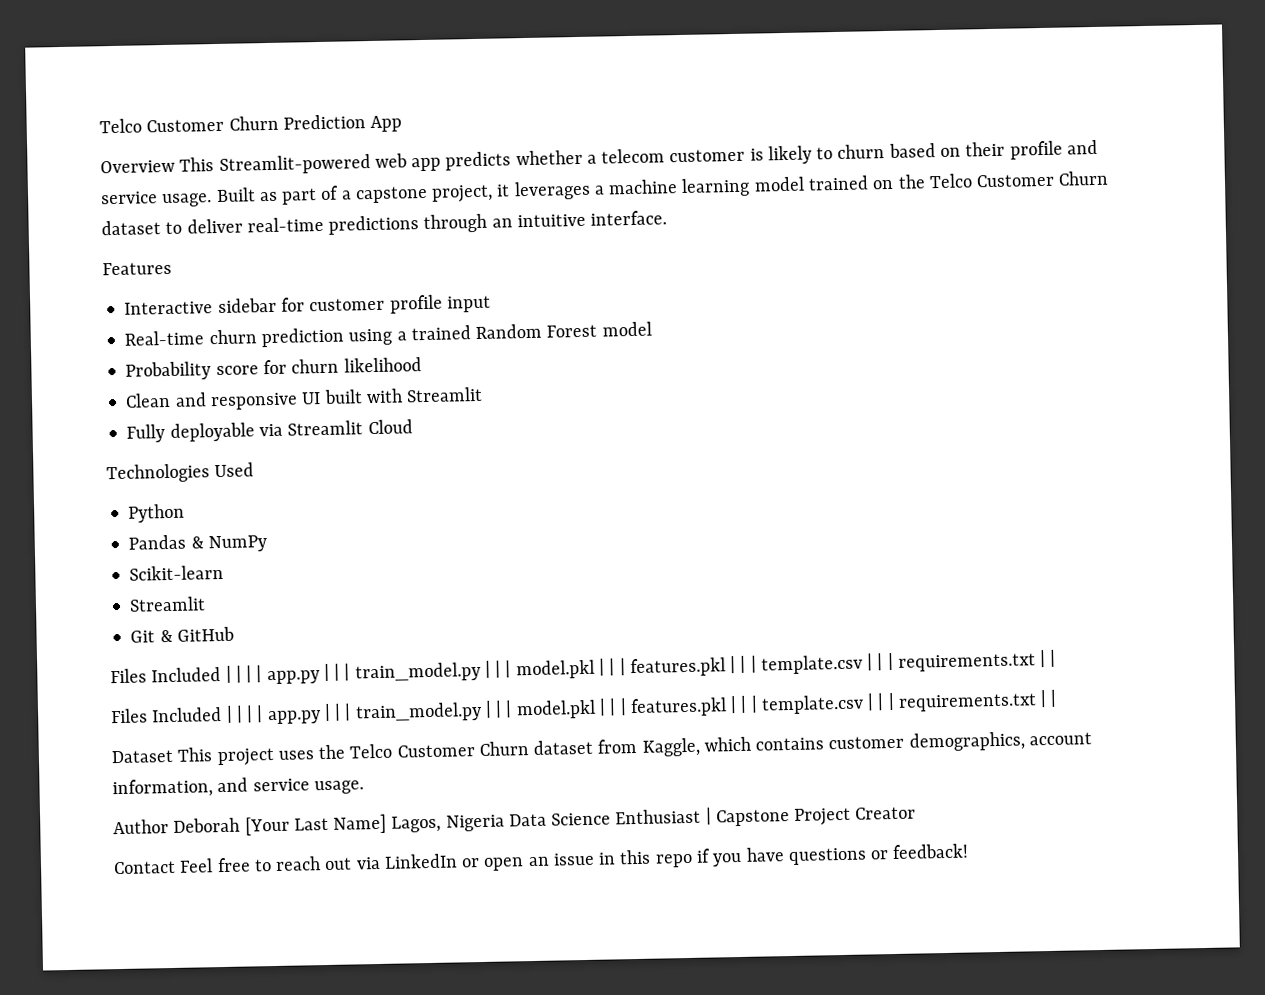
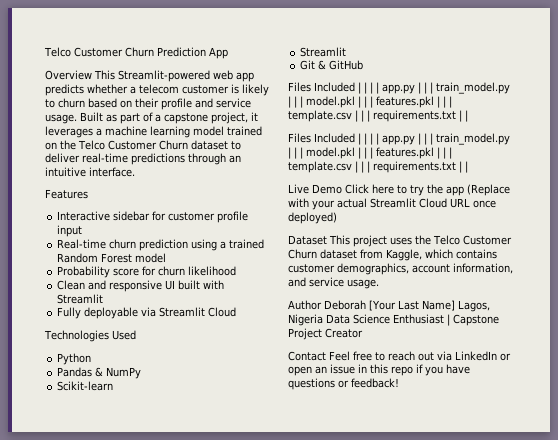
+ Live Demo Click here to try the app (Replace with your actual Streamlit Cloud URL once deployed)

